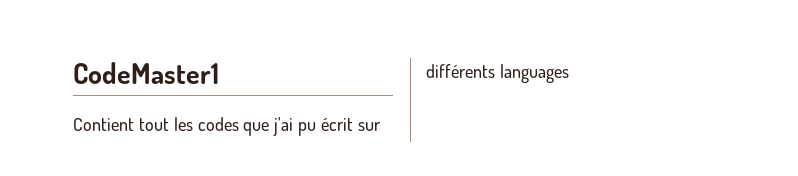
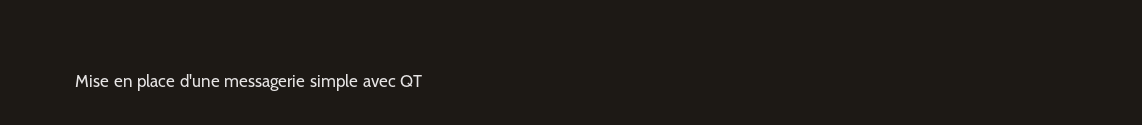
- CodeMaster1
- Contient tout les codes que j'ai pu écrit sur différents languages
+ Mise en place d'une messagerie simple avec QT

